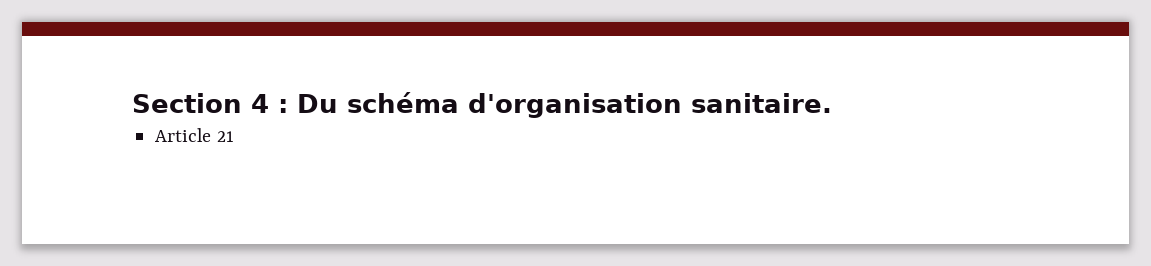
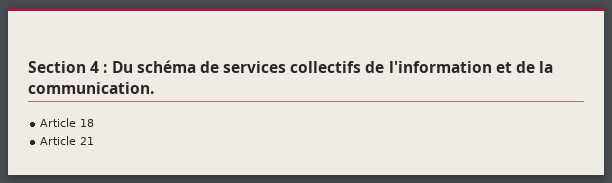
- Section 4 : Du schéma d'organisation sanitaire.
+ Section 4 : Du schéma de services collectifs de l'information et de la communication.
+ Article 18

